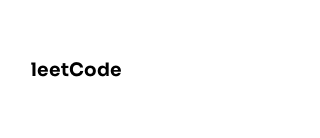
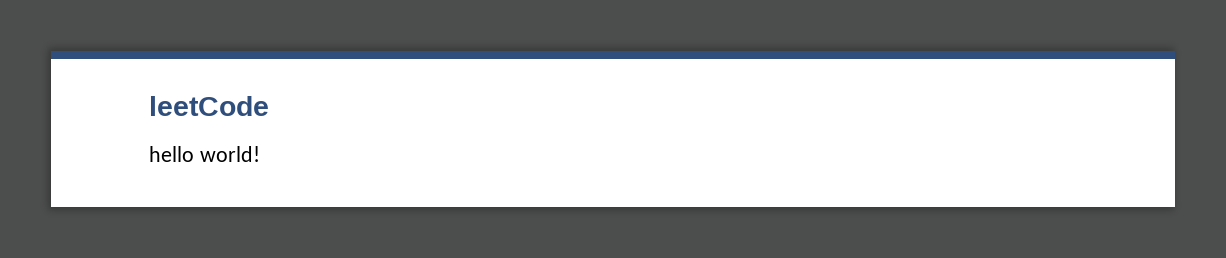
+ hello world!

